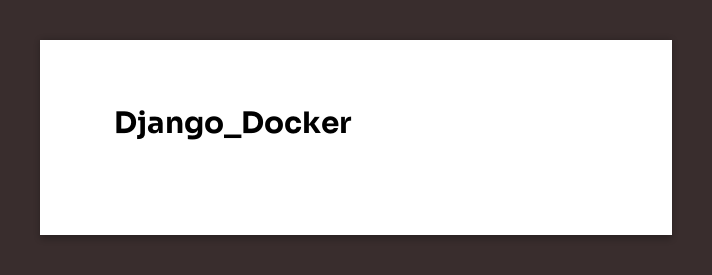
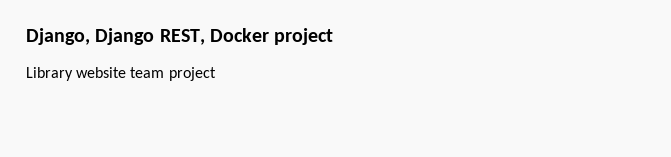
- Django_Docker
+ Django, Django REST, Docker project
+ Library website team project

